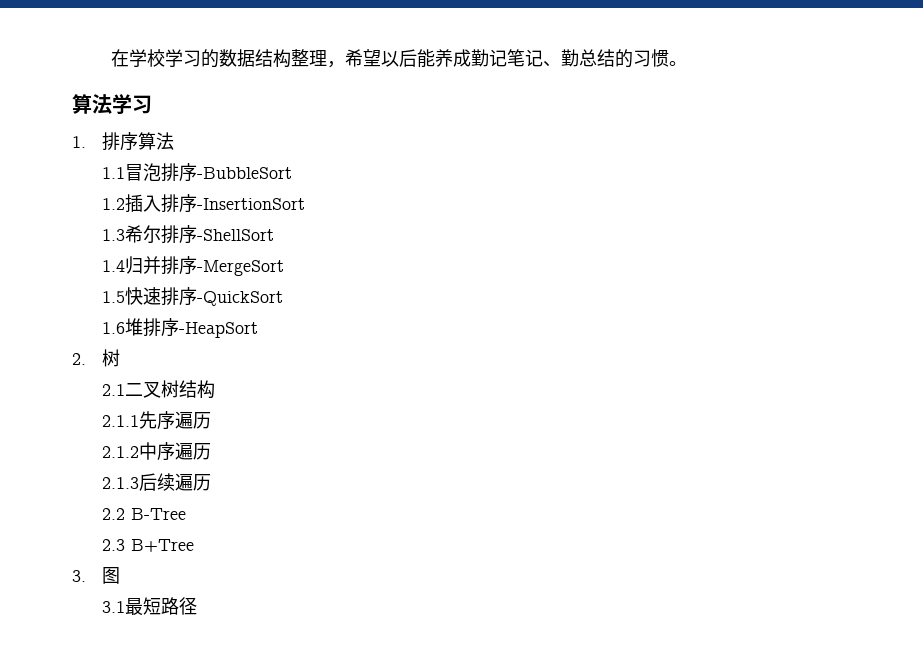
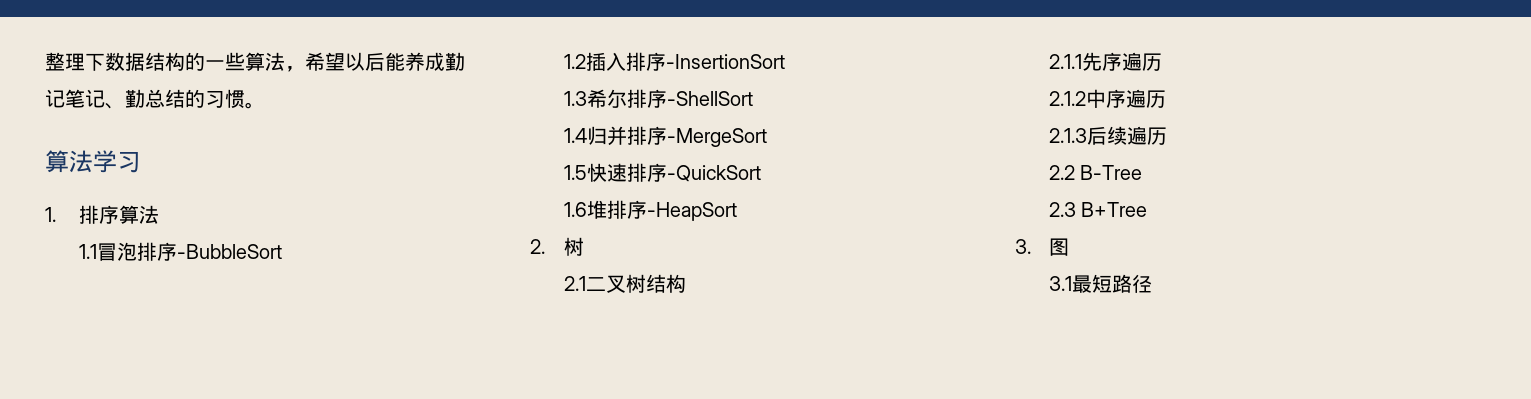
- 在学校学习的数据结构整理，希望以后能养成勤记笔记、勤总结的习惯。
+ 整理下数据结构的一些算法，希望以后能养成勤记笔记、勤总结的习惯。

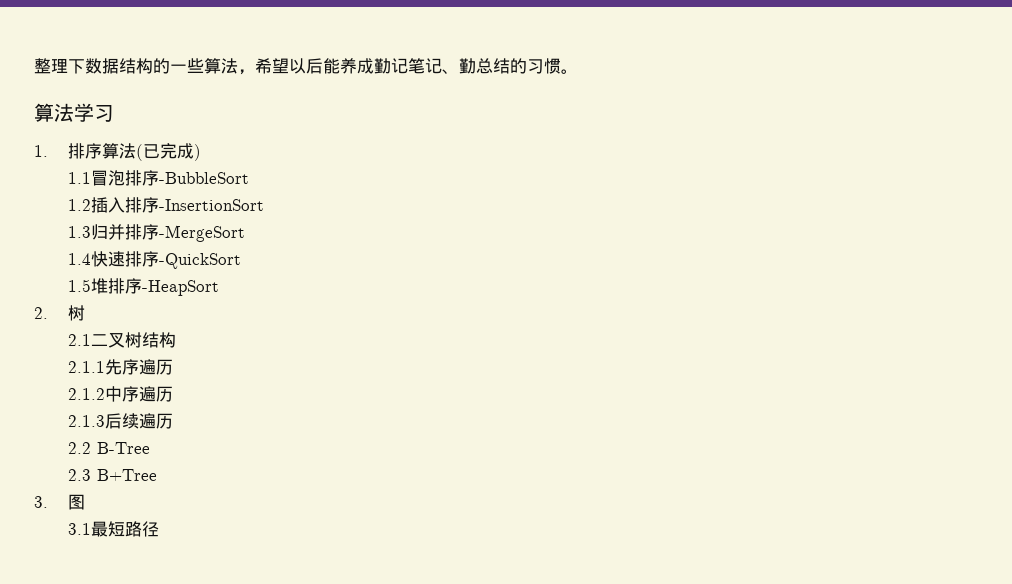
- 1.排序算法
+ 1.排序算法(已完成)
- 1.3希尔排序-ShellSort
- 1.4归并排序-MergeSort
+ 1.3归并排序-MergeSort
- 1.5快速排序-QuickSort
+ 1.4快速排序-QuickSort
- 1.6堆排序-HeapSort
+ 1.5堆排序-HeapSort

